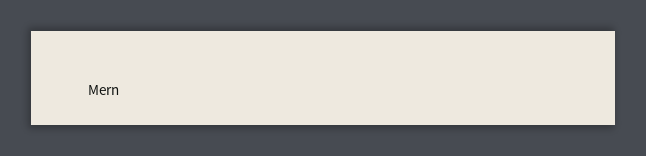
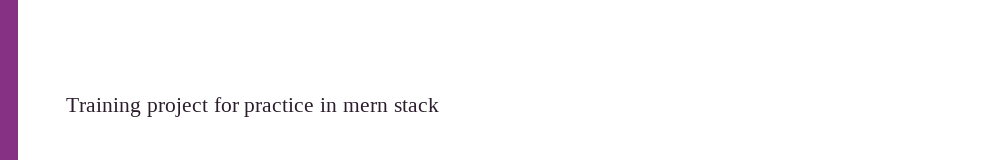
- Mern
+ Training project for practice in mern stack

